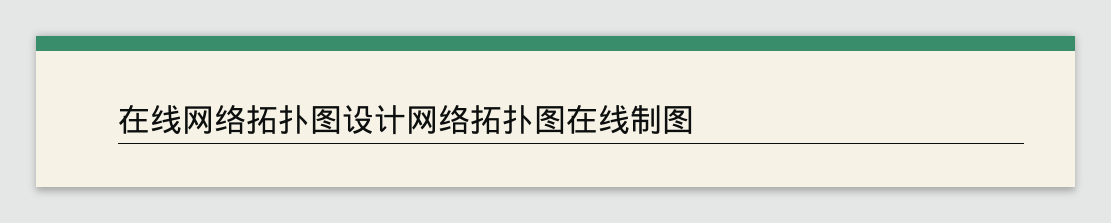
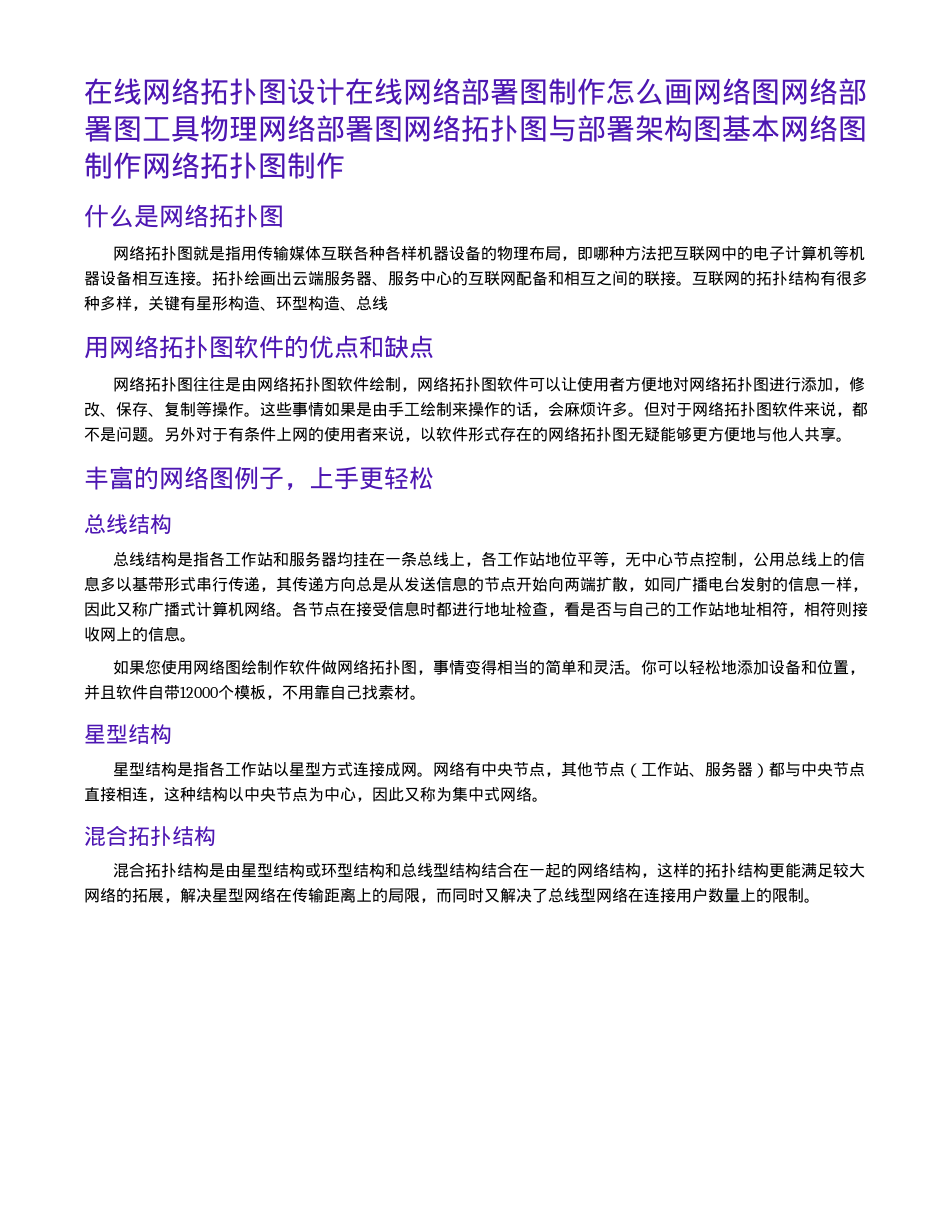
- 在线网络拓扑图设计网络拓扑图在线制图
+ 在线网络拓扑图设计在线网络部署图制作怎么画网络图网络部署图工具物理网络部署图网络拓扑图与部署架构图基本网络图制作网络拓扑图制作
+ 什么是网络拓扑图
+ 网络拓扑图就是指用传输媒体互联各种各样机器设备的物理布局，即哪种方法把互联网中的电子计算机等机器设备相互连接。拓扑绘画出云端服务器、服务中心的互联网配备和相互之间的联接。互联网的拓扑结构有很多种多样，关键有星形构造、环型构造、总线
+ 用网络拓扑图软件的优点和缺点
+ 网络拓扑图往往是由网络拓扑图软件绘制，网络拓扑图软件可以让使用者方便地对网络拓扑图进行添加，修改、保存、复制等操作。这些事情如果是由手工绘制来操作的话，会麻烦许多。但对于网络拓扑图软件来说，都不是问题。另外对于有条件上网的使用者来说，以软件形式存在的网络拓扑图无疑能够更方便地与他人共享。
+ 丰富的网络图例子，上手更轻松
+ 总线结构
+ 总线结构是指各工作站和服务器均挂在一条总线上，各工作站地位平等，无中心节点控制，公用总线上的信息多以基带形式串行传递，其传递方向总是从发送信息的节点开始向两端扩散，如同广播电台发射的信息一样，因此又称广播式计算机网络。各节点在接受信息时都进行地址检查，看是否与自己的工作站地址相符，相符则接收网上的信息。
+ 如果您使用网络图绘制作软件做网络拓扑图，事情变得相当的简单和灵活。你可以轻松地添加设备和位置，并且软件自带12000个模板，不用靠自己找素材。
+ 星型结构
+ 星型结构是指各工作站以星型方式连接成网。网络有中央节点，其他节点（工作站、服务器）都与中央节点直接相连，这种结构以中央节点为中心，因此又称为集中式网络。
+ 混合拓扑结构
+ 混合拓扑结构是由星型结构或环型结构和总线型结构结合在一起的网络结构，这样的拓扑结构更能满足较大网络的拓展，解决星型网络在传输距离上的局限，而同时又解决了总线型网络在连接用户数量上的限制。

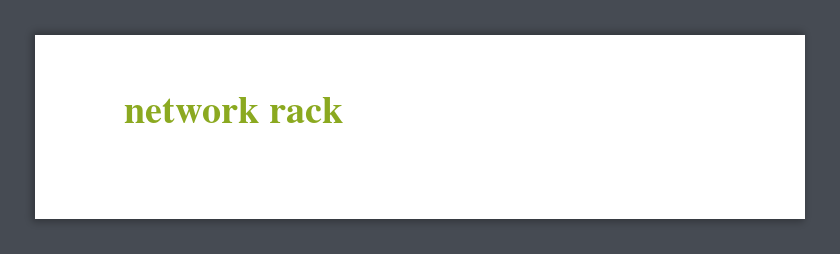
- 在线网络拓扑图设计在线网络部署图制作怎么画网络图网络部署图工具物理网络部署图网络拓扑图与部署架构图基本网络图制作网络拓扑图制作
- 什么是网络拓扑图
- 网络拓扑图就是指用传输媒体互联各种各样机器设备的物理布局，即哪种方法把互联网中的电子计算机等机器设备相互连接。拓扑绘画出云端服务器、服务中心的互联网配备和相互之间的联接。互联网的拓扑结构有很多种多样，关键有星形构造、环型构造、总线
- 用网络拓扑图软件的优点和缺点
- 网络拓扑图往往是由网络拓扑图软件绘制，网络拓扑图软件可以让使用者方便地对网络拓扑图进行添加，修改、保存、复制等操作。这些事情如果是由手工绘制来操作的话，会麻烦许多。但对于网络拓扑图软件来说，都不是问题。另外对于有条件上网的使用者来说，以软件形式存在的网络拓扑图无疑能够更方便地与他人共享。
- 丰富的网络图例子，上手更轻松
- 总线结构
- 总线结构是指各工作站和服务器均挂在一条总线上，各工作站地位平等，无中心节点控制，公用总线上的信息多以基带形式串行传递，其传递方向总是从发送信息的节点开始向两端扩散，如同广播电台发射的信息一样，因此又称广播式计算机网络。各节点在接受信息时都进行地址检查，看是否与自己的工作站地址相符，相符则接收网上的信息。
- 如果您使用网络图绘制作软件做网络拓扑图，事情变得相当的简单和灵活。你可以轻松地添加设备和位置，并且软件自带12000个模板，不用靠自己找素材。
- 星型结构
- 星型结构是指各工作站以星型方式连接成网。网络有中央节点，其他节点（工作站、服务器）都与中央节点直接相连，这种结构以中央节点为中心，因此又称为集中式网络。
- 混合拓扑结构
- 混合拓扑结构是由星型结构或环型结构和总线型结构结合在一起的网络结构，这样的拓扑结构更能满足较大网络的拓展，解决星型网络在传输距离上的局限，而同时又解决了总线型网络在连接用户数量上的限制。
+ network rack

